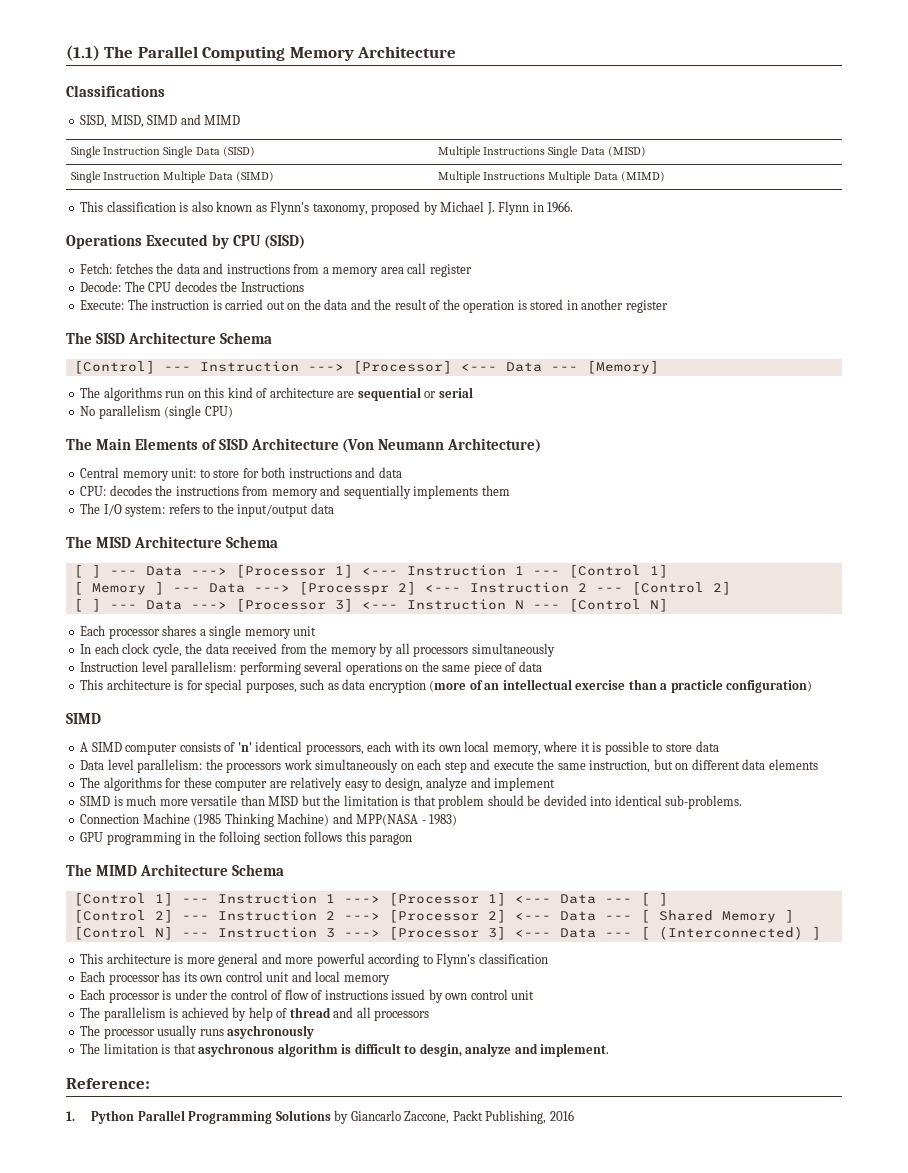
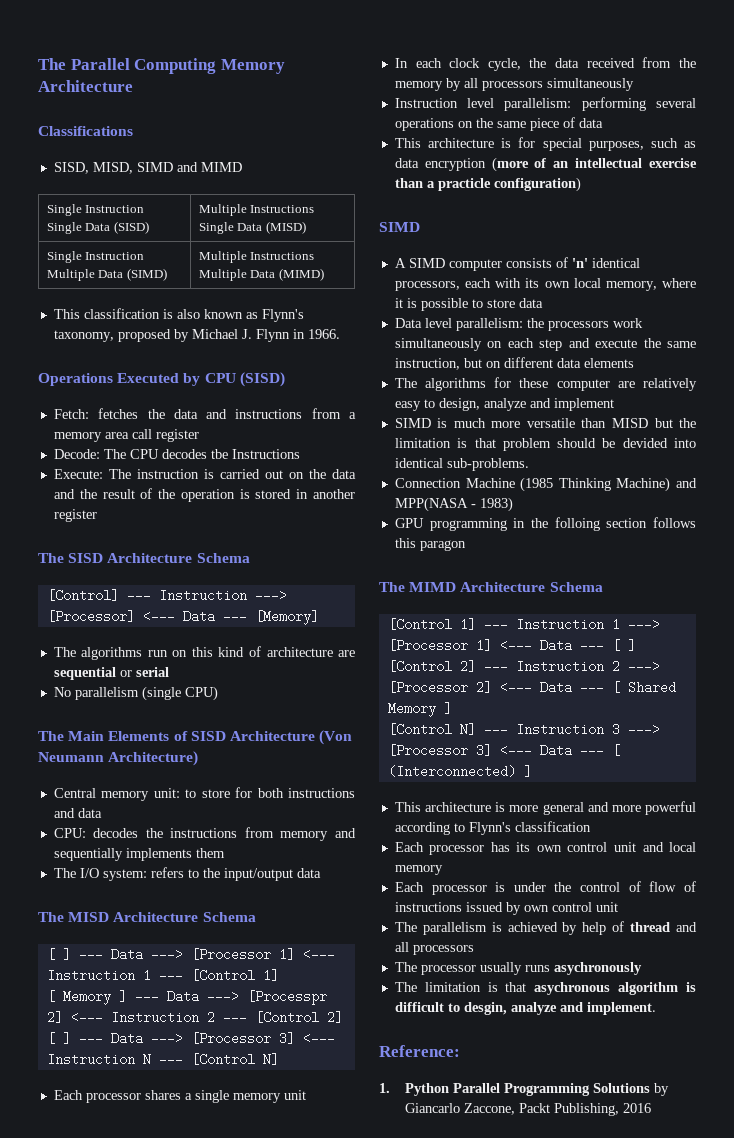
- (1.1) The Parallel Computing Memory Architecture
+ The Parallel Computing Memory Architecture

